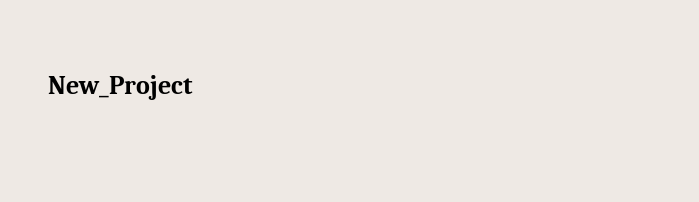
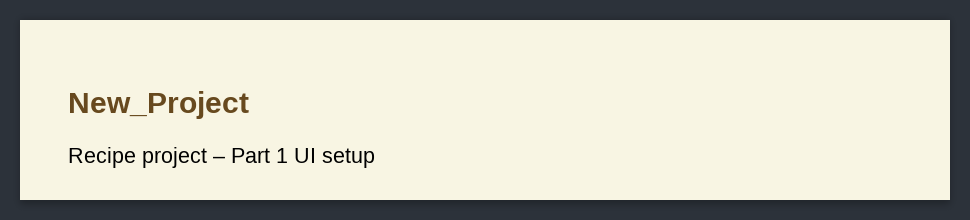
+ Recipe project – Part 1 UI setup

